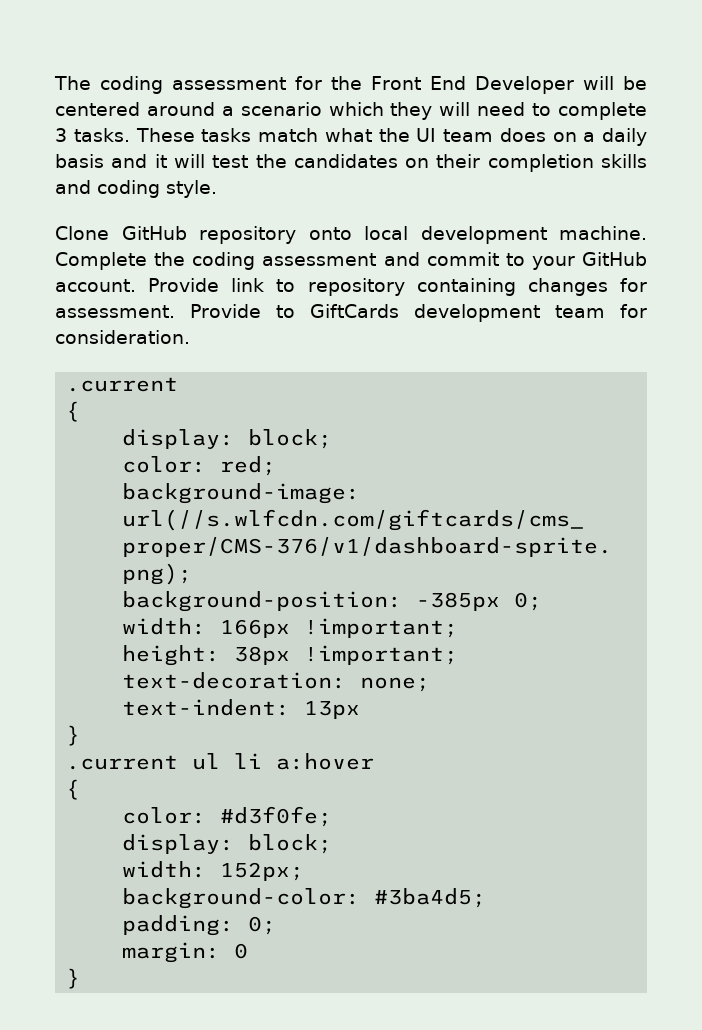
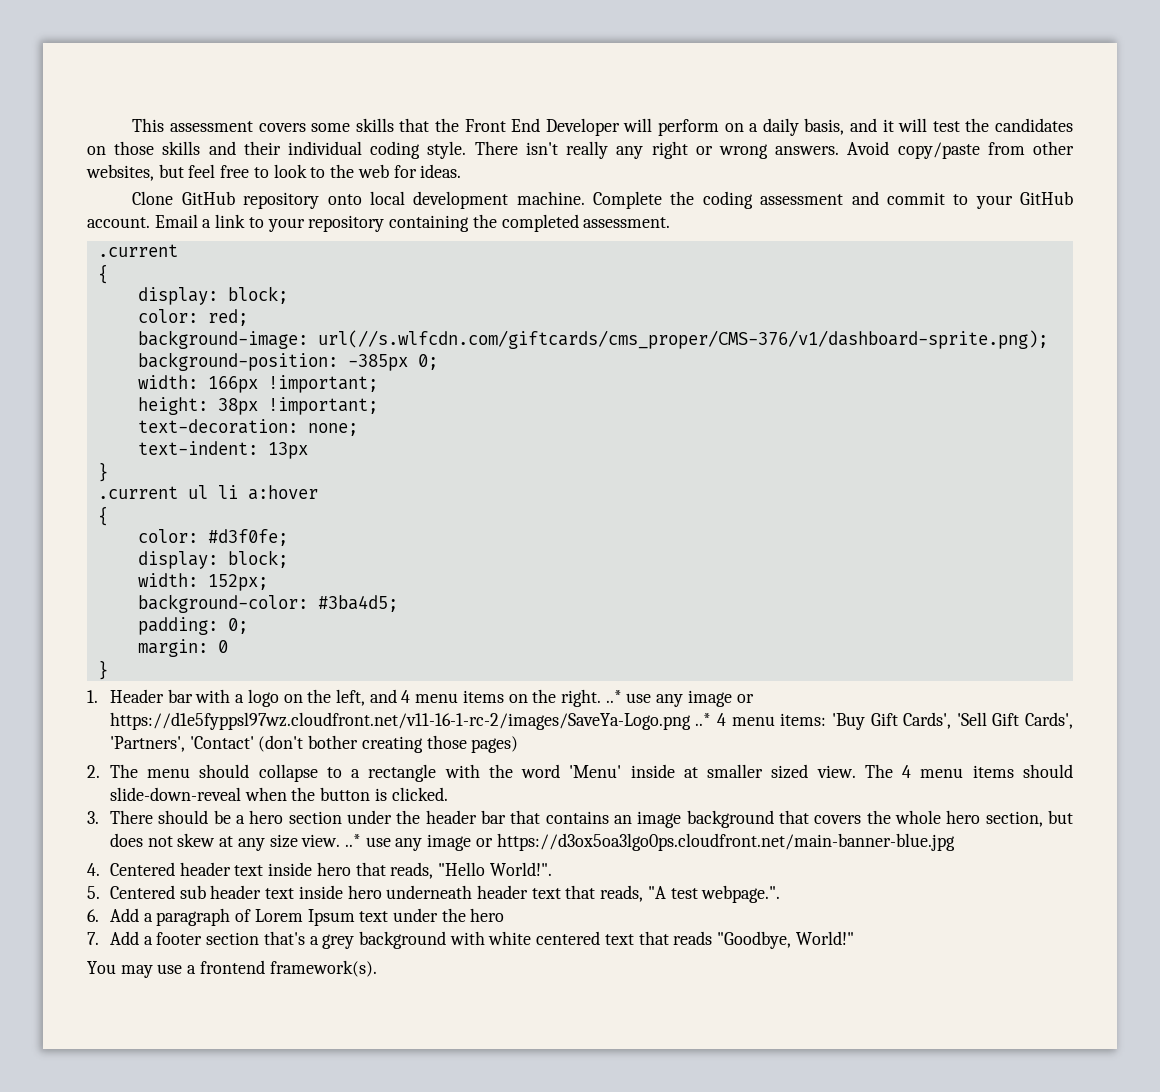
- The coding assessment for the Front End Developer will be centered around a scenario which they will need to complete 3 tasks. These tasks match what the UI team does on a daily basis and it will test the candidates on their completion skills and coding style.
+ This assessment covers some skills that the Front End Developer will perform on a daily basis, and it will test the candidates on those skills and their individual coding style. There isn't really any right or wrong answers. Avoid copy/paste from other websites, but feel free to look to the web for ideas.
- Provide link to repository containing changes for assessment. Provide to GiftCards development team for consideration.
+ Email a link to your repository containing the completed assessment.
+ 1. Header bar with a logo on the left, and 4 menu items on the right. ..* use any image or https://d1e5fyppsl97wz.cloudfront.net/v11-16-1-rc-2/images/SaveYa-Logo.png ..* 4 menu items: 'Buy Gift Cards', 'Sell Gift Cards', 'Partners', 'Contact' (don't bother creating those pages)
+ 2. The menu should collapse to a rectangle with the word 'Menu' inside at smaller sized view. The 4 menu items should slide-down-reveal when the button is clicked.
+ 3. There should be a hero section under the header bar that contains an image background that covers the whole hero section, but does not skew at any size view. ..* use any image or https://d3ox5oa3lgo0ps.cloudfront.net/main-banner-blue.jpg
+ 4. Centered header text inside hero that reads, "Hello World!".
+ 5. Centered sub header text inside hero underneath header text that reads, "A test webpage.".
+ 6. Add a paragraph of Lorem Ipsum text under the hero
+ 7. Add a footer section that's a grey background with white centered text that reads "Goodbye, World!"
+ You may use a frontend framework(s).

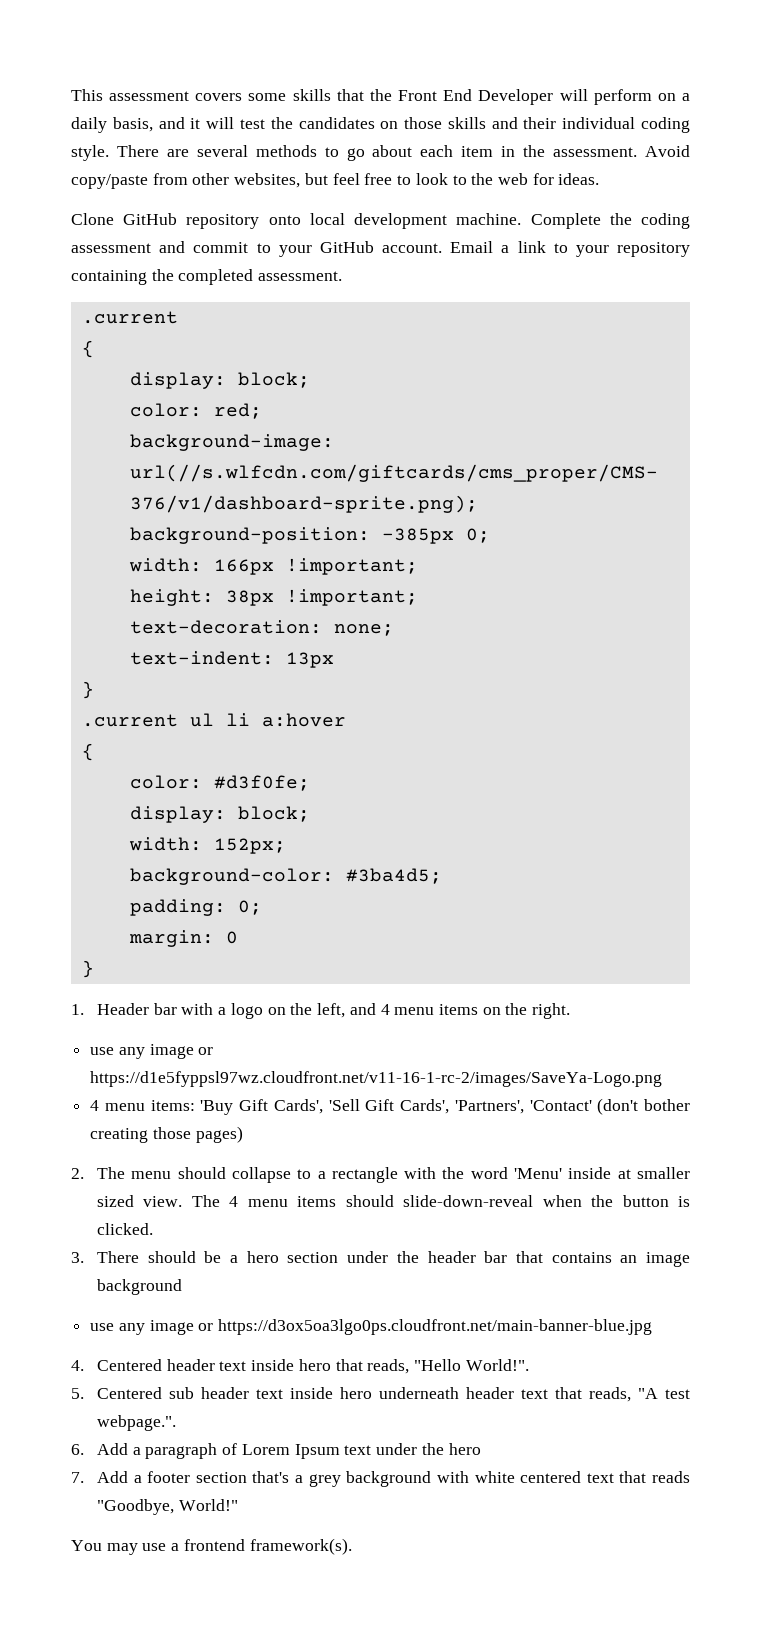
- There isn't really any right or wrong answers.
+ There are several methods to go about each item in the assessment.
- 1. Header bar with a logo on the left, and 4 menu items on the right. ..* use any image or https://d1e5fyppsl97wz.cloudfront.net/v11-16-1-rc-2/images/SaveYa-Logo.png ..* 4 menu items: 'Buy Gift Cards', 'Sell Gift Cards', 'Partners', 'Contact' (don't bother creating those pages)
+ 1. Header bar with a logo on the left, and 4 menu items on the right.
+ use any image or https://d1e5fyppsl97wz.cloudfront.net/v11-16-1-rc-2/images/SaveYa-Logo.png
+ 4 menu items: 'Buy Gift Cards', 'Sell Gift Cards', 'Partners', 'Contact' (don't bother creating those pages)
- 3. There should be a hero section under the header bar that contains an image background that covers the whole hero section, but does not skew at any size view. ..* use any image or https://d3ox5oa3lgo0ps.cloudfront.net/main-banner-blue.jpg
+ 3. There should be a hero section under the header bar that contains an image background
+ use any image or https://d3ox5oa3lgo0ps.cloudfront.net/main-banner-blue.jpg

